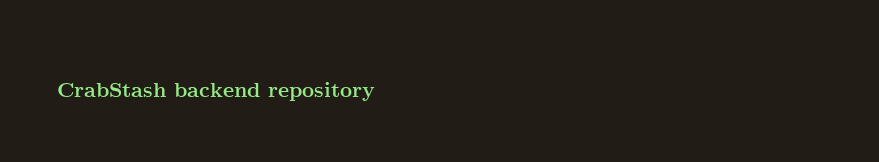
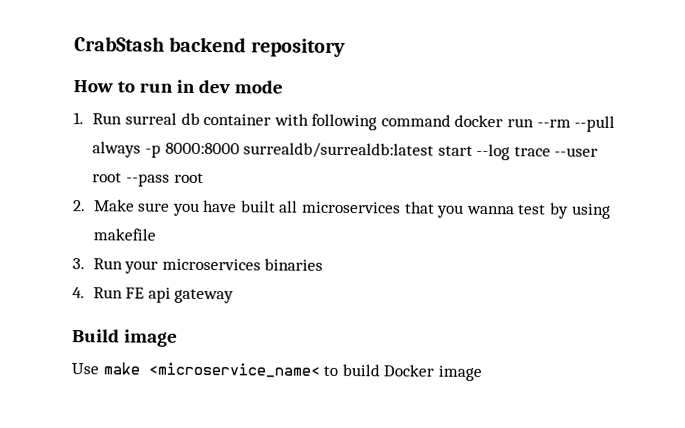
+ How to run in dev mode
+ 1. Run surreal db container with following command docker run --rm --pull always -p 8000:8000 surrealdb/surrealdb:latest start --log trace --user root --pass root
+ 2. Make sure you have built all microservices that you wanna test by using makefile
+ 3. Run your microservices binaries
+ 4. Run FE api gateway
+ Build image
+ Use make <microservice_name< to build Docker image

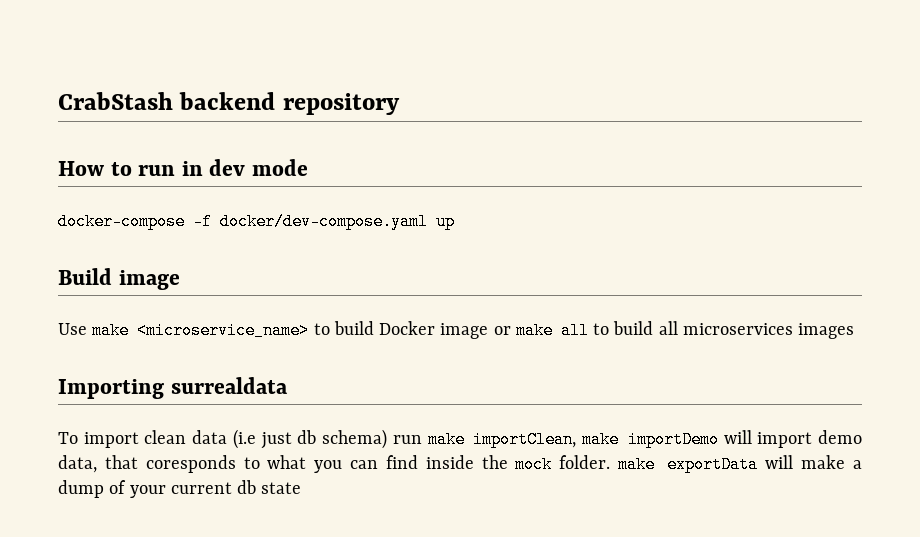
- 1. Run surreal db container with following command docker run --rm --pull always -p 8000:8000 surrealdb/surrealdb:latest start --log trace --user root --pass root
- 2. Make sure you have built all microservices that you wanna test by using makefile
- 3. Run your microservices binaries
- 4. Run FE api gateway
+ docker-compose -f docker/dev-compose.yaml up
- Use make <microservice_name< to build Docker image
+ Use make <microservice_name> to build Docker image or make all to build all microservices images
+ Importing surrealdata
+ To import clean data (i.e just db schema) run make importClean, make importDemo will import demo data, that coresponds to what you can find inside the mock folder. make exportData will make a dump of your current db state

